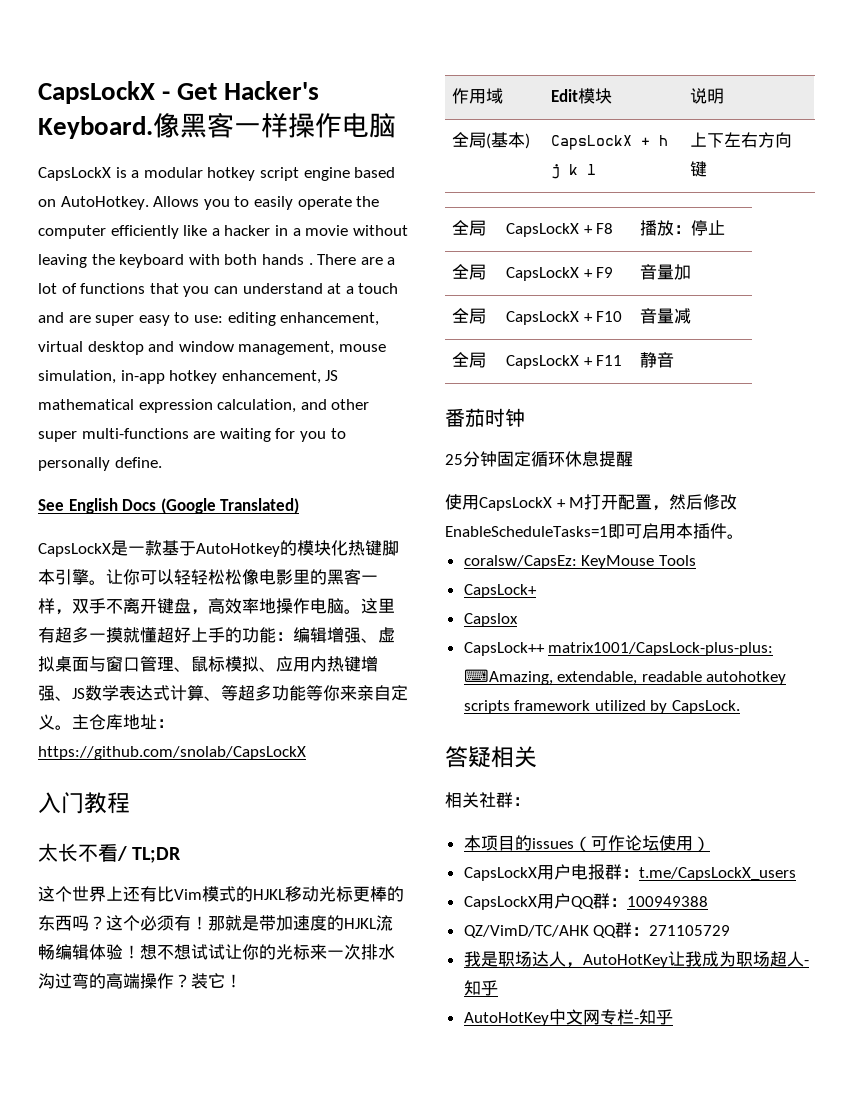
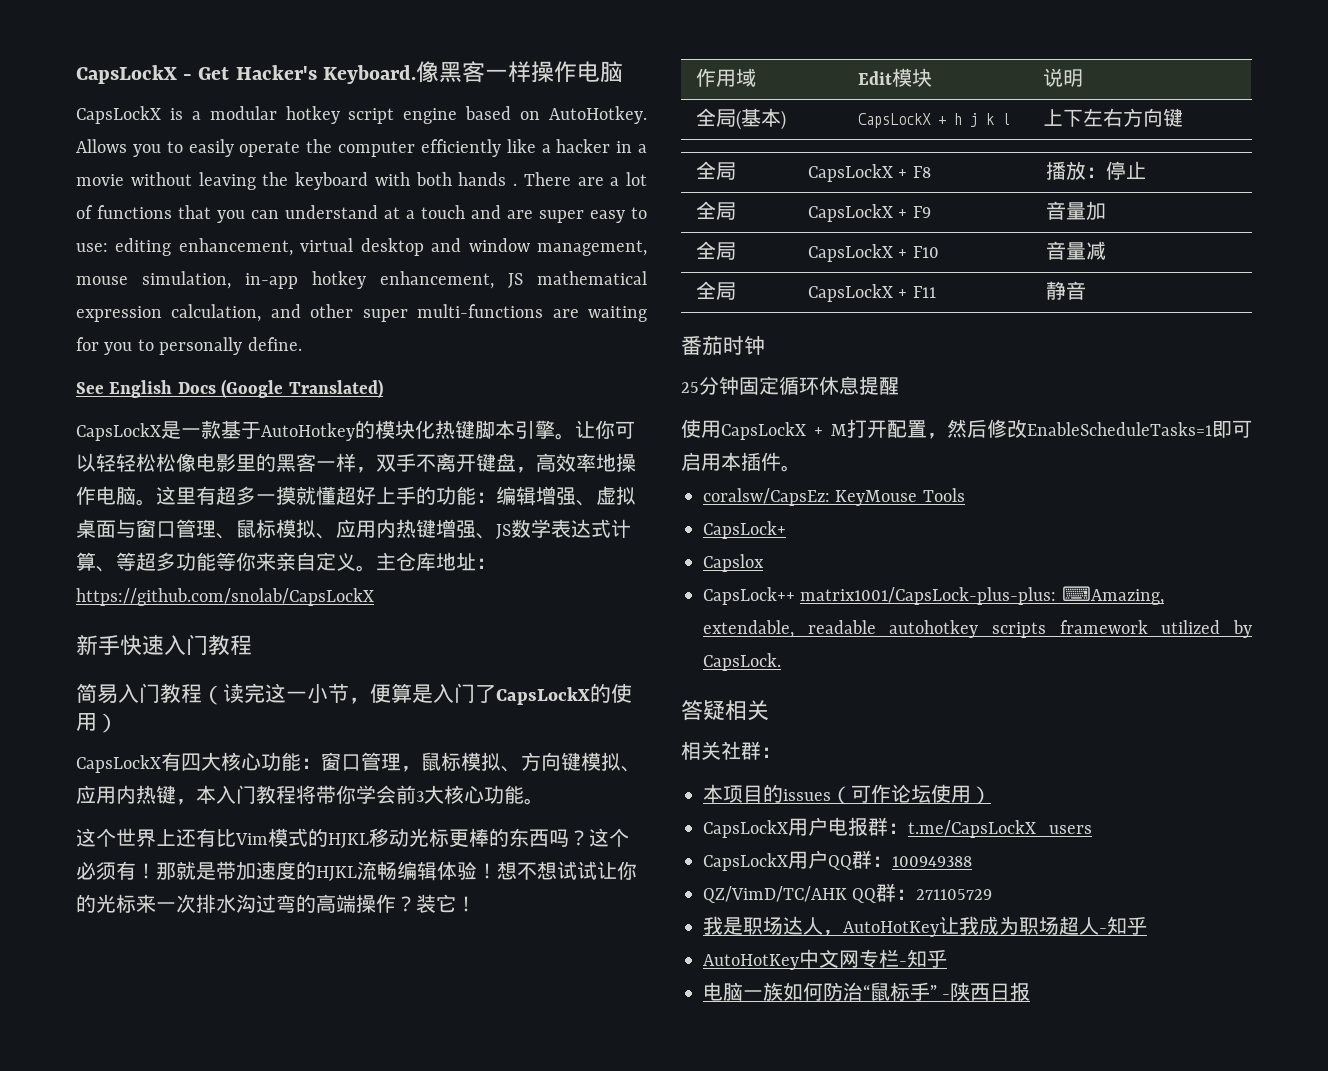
- 入门教程
+ 新手快速入门教程
- 太长不看/ TL;DR
+ 简易入门教程（读完这一小节，便算是入门了CapsLockX的使用）
+ CapsLockX有四大核心功能：窗口管理，鼠标模拟、方向键模拟、应用内热键，本入门教程将带你学会前3大核心功能。
+ 电脑一族如何防治“鼠标手” -陕西日报

